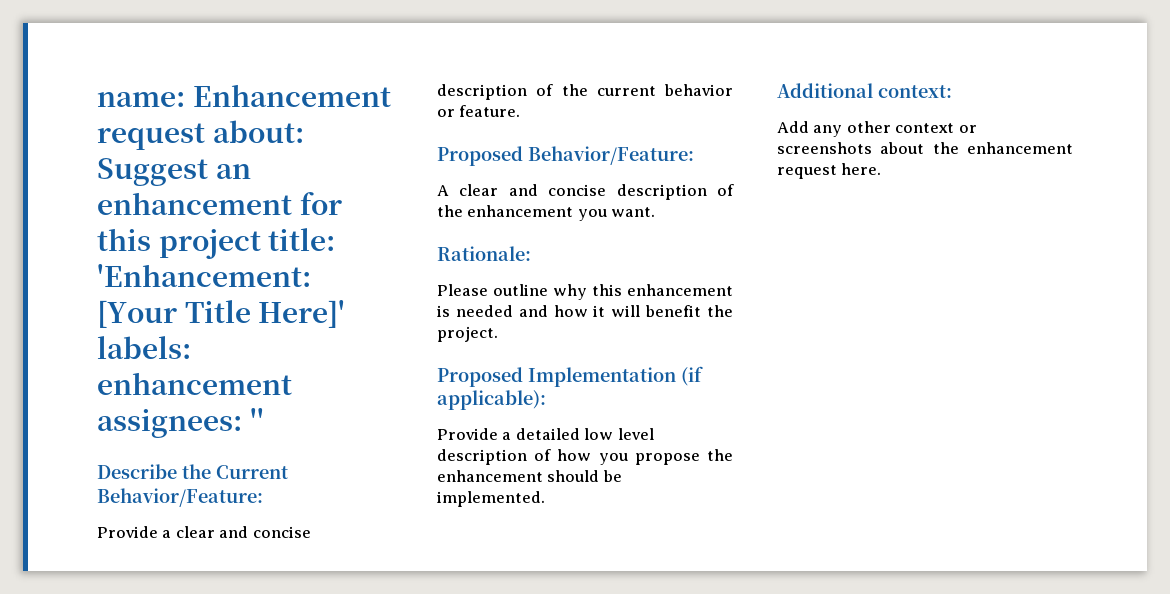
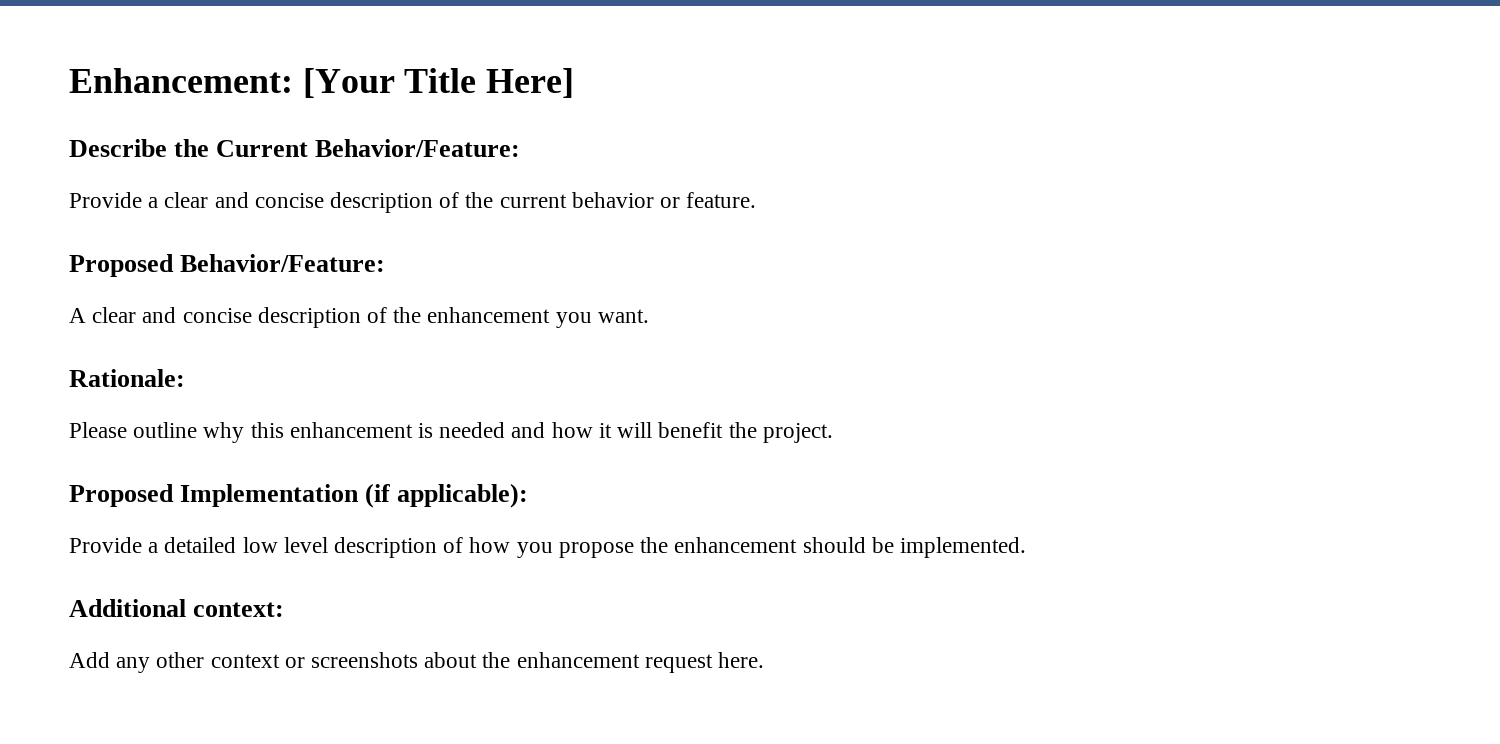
- name: Enhancement request about: Suggest an enhancement for this project title: 'Enhancement: [Your Title Here]' labels: enhancement assignees: ''
+ Enhancement: [Your Title Here]

